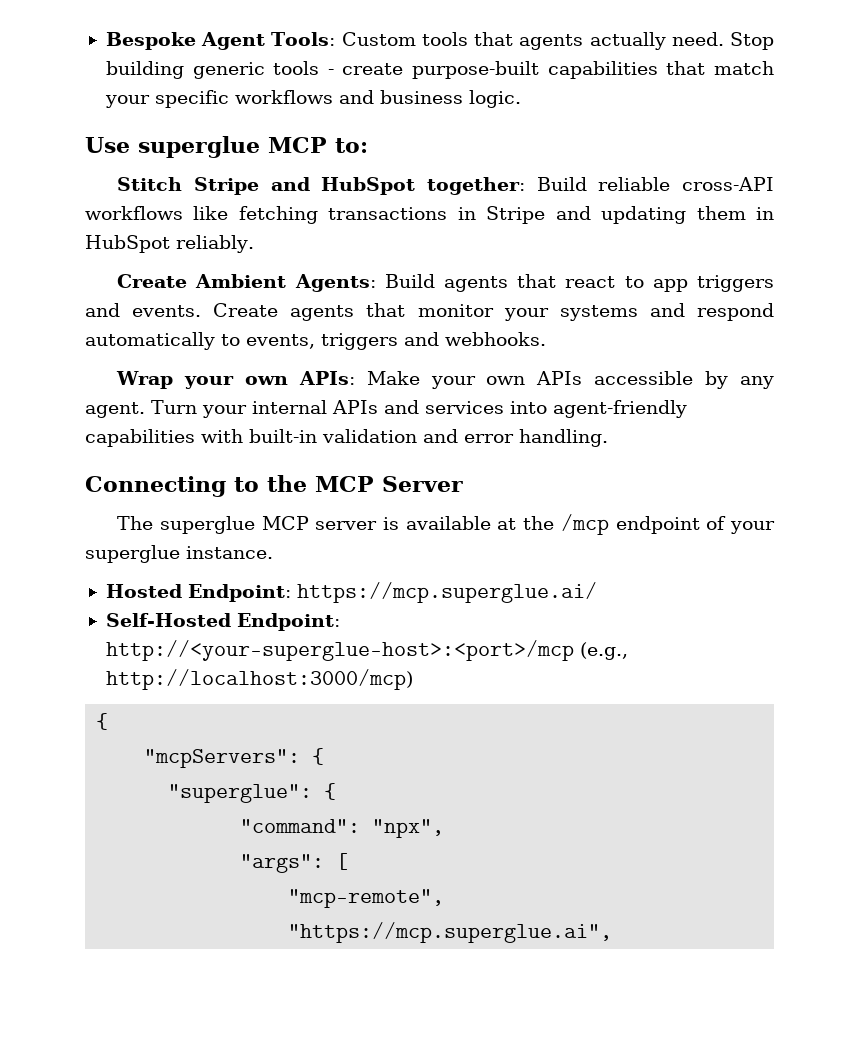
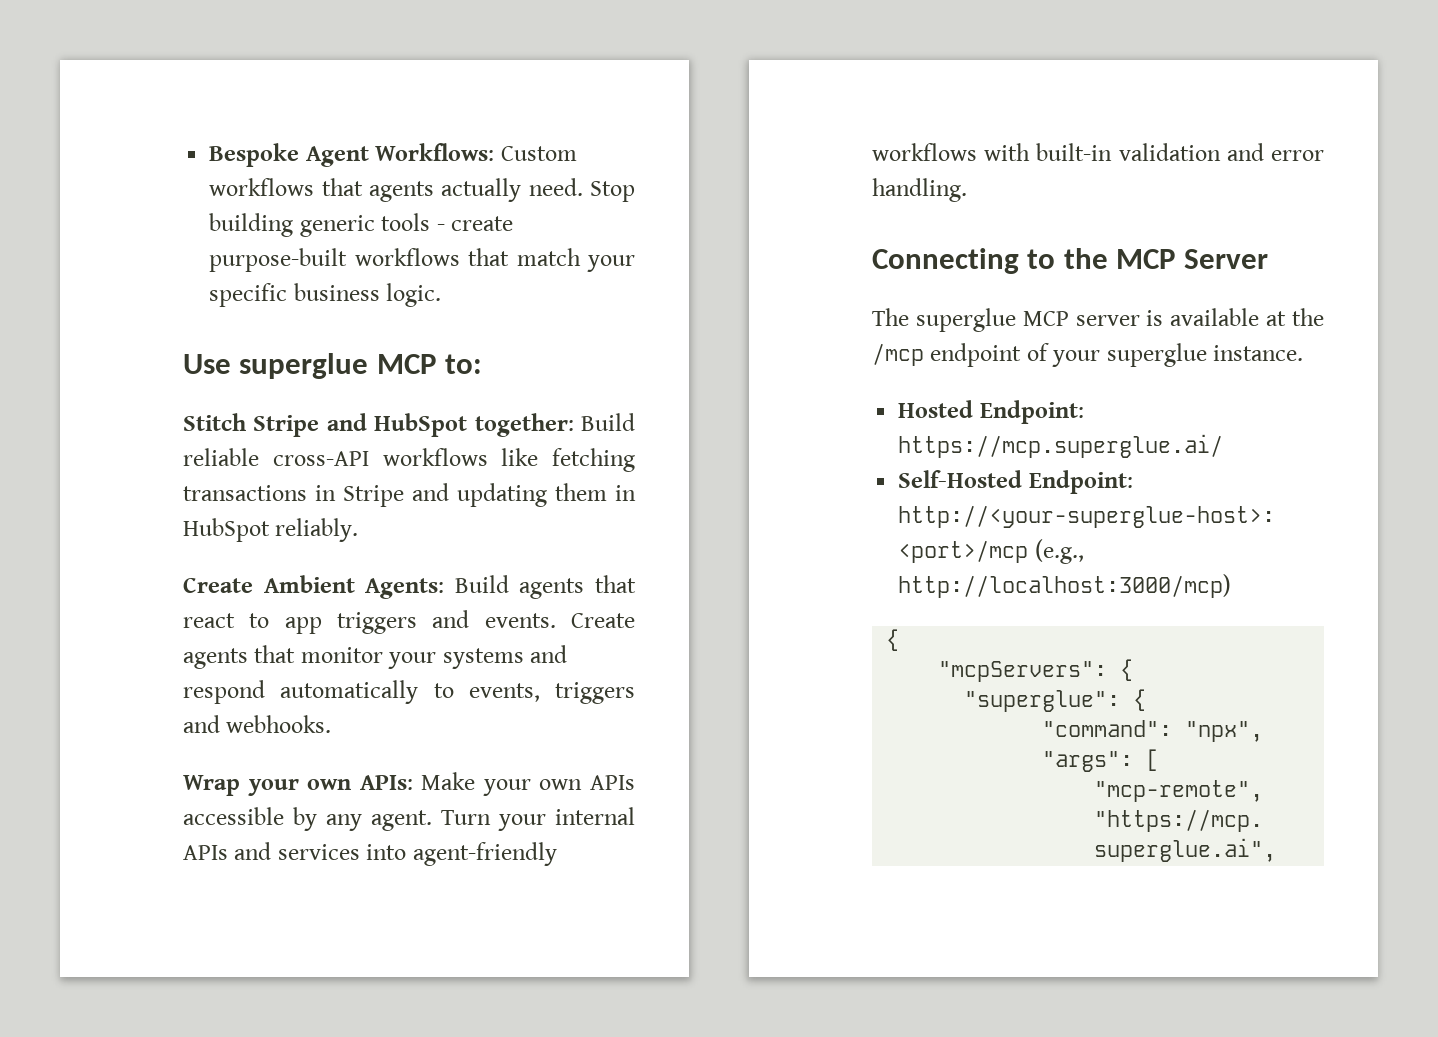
- Bespoke Agent Tools: Custom tools that agents actually need.
+ Bespoke Agent Workflows: Custom workflows that agents actually need.
- Stop building generic tools - create purpose-built capabilities that match your specific workflows and business logic.
+ Stop building generic tools - create purpose-built workflows that match your specific business logic.
- Turn your internal APIs and services into agent-friendly capabilities with built-in validation and error handling.
+ Turn your internal APIs and services into agent-friendly workflows with built-in validation and error handling.

